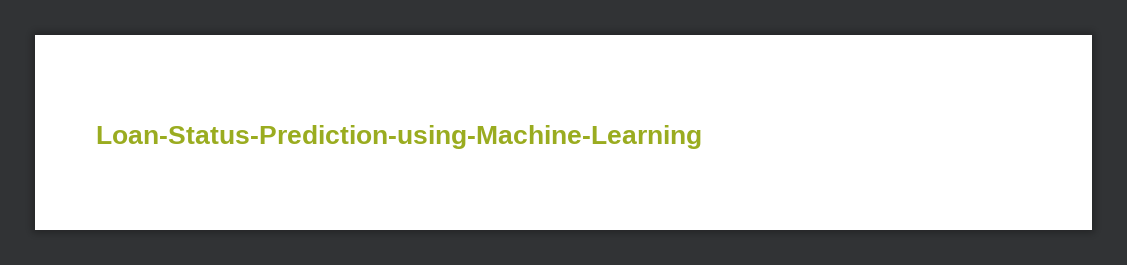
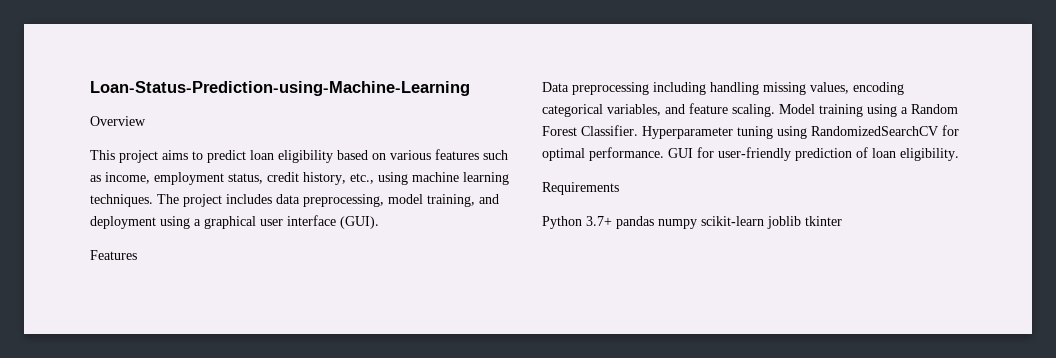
+ Overview
+ This project aims to predict loan eligibility based on various features such as income, employment status, credit history, etc., using machine learning techniques. The project includes data preprocessing, model training, and deployment using a graphical user interface (GUI).
+ Features
+ Data preprocessing including handling missing values, encoding categorical variables, and feature scaling. Model training using a Random Forest Classifier. Hyperparameter tuning using RandomizedSearchCV for optimal performance. GUI for user-friendly prediction of loan eligibility.
+ Requirements
+ Python 3.7+ pandas numpy scikit-learn joblib tkinter

